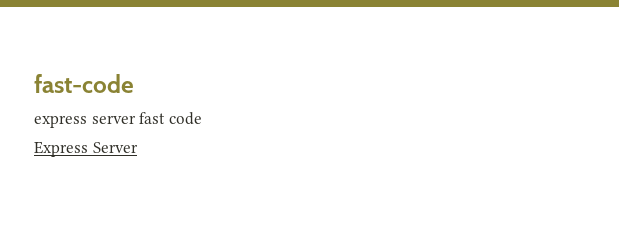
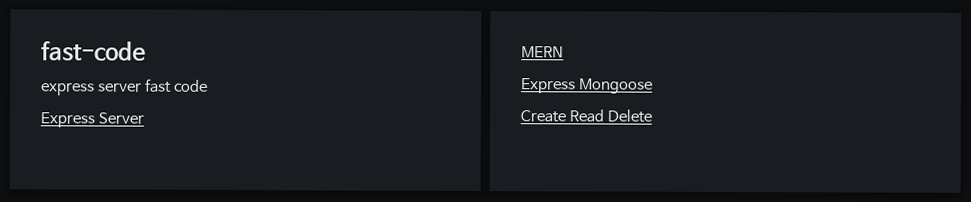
+ MERN
+ Express Mongoose
+ Create Read Delete

